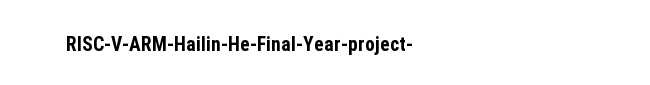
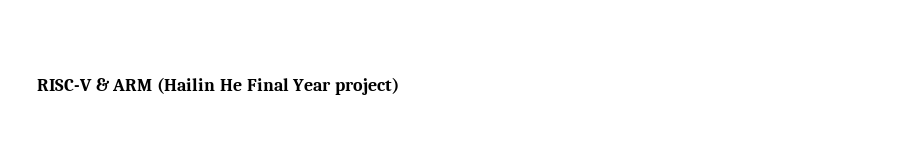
- RISC-V-ARM-Hailin-He-Final-Year-project-
+ RISC-V & ARM (Hailin He Final Year project)

